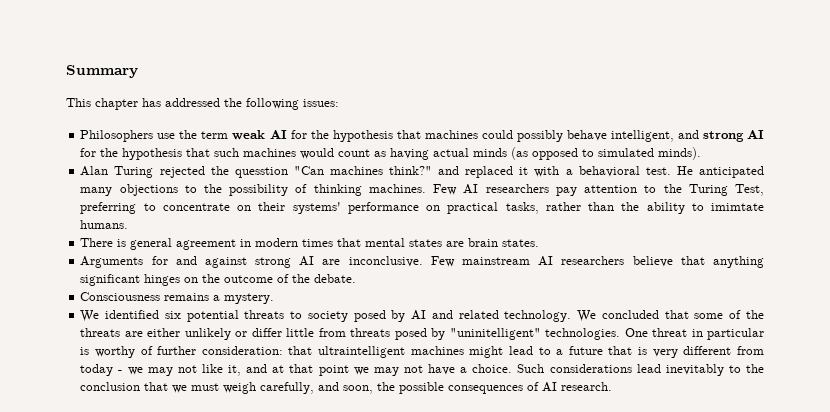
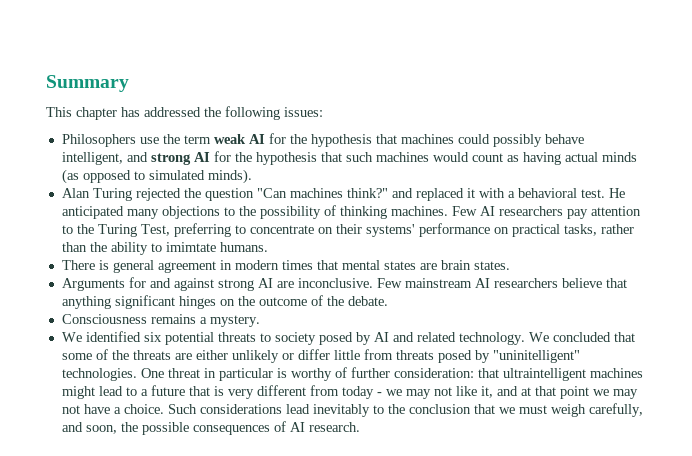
- Alan Turing rejected the quesstion "Can machines think?" and replaced it with a behavioral test.
+ Alan Turing rejected the question "Can machines think?" and replaced it with a behavioral test.

